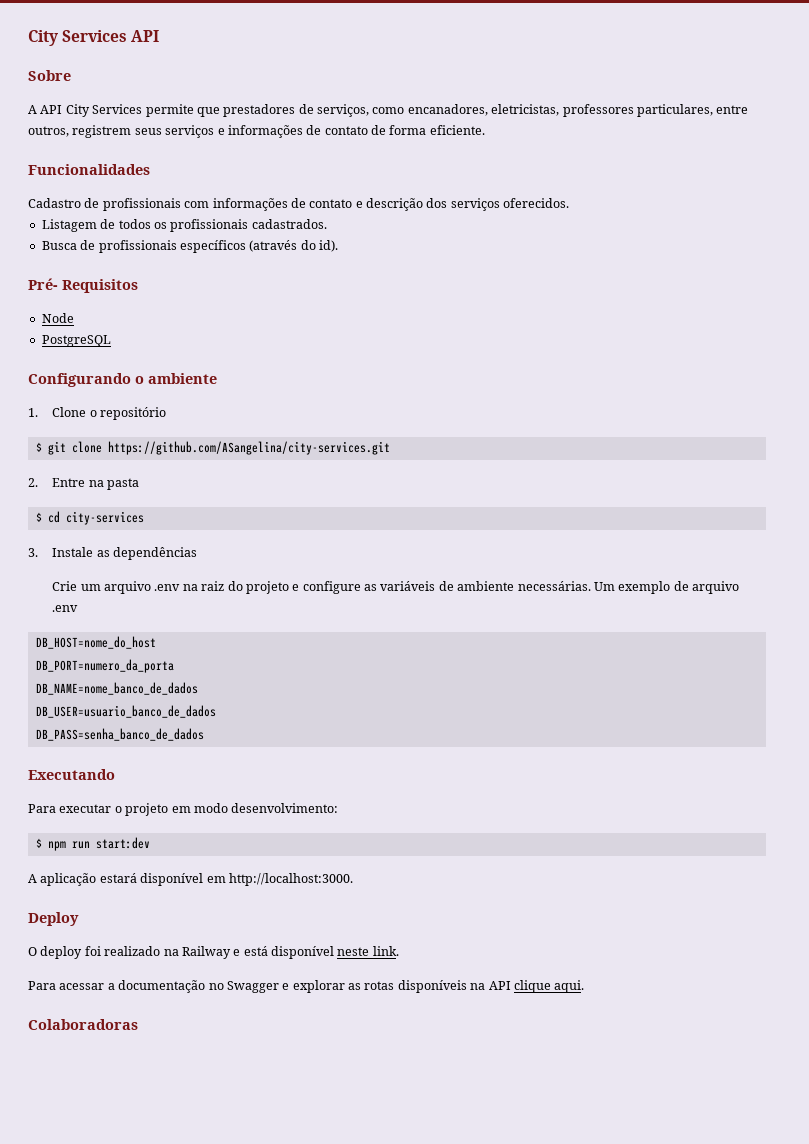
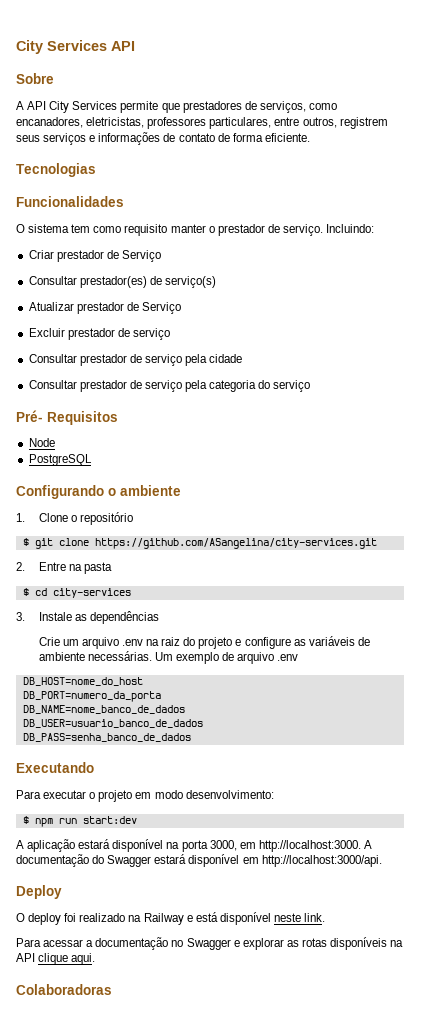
+ Tecnologias
- Cadastro de profissionais com informações de contato e descrição dos serviços oferecidos.
- Listagem de todos os profissionais cadastrados.
- Busca de profissionais específicos (através do id).
+ O sistema tem como requisito manter o prestador de serviço. Incluindo:
+ Criar prestador de Serviço
+ Consultar prestador(es) de serviço(s)
+ Atualizar prestador de Serviço
+ Excluir prestador de serviço
+ Consultar prestador de serviço pela cidade
+ Consultar prestador de serviço pela categoria do serviço
- A aplicação estará disponível em http://localhost:3000.
+ A aplicação estará disponível na porta 3000, em http://localhost:3000. A documentação do Swagger estará disponível em http://localhost:3000/api.

